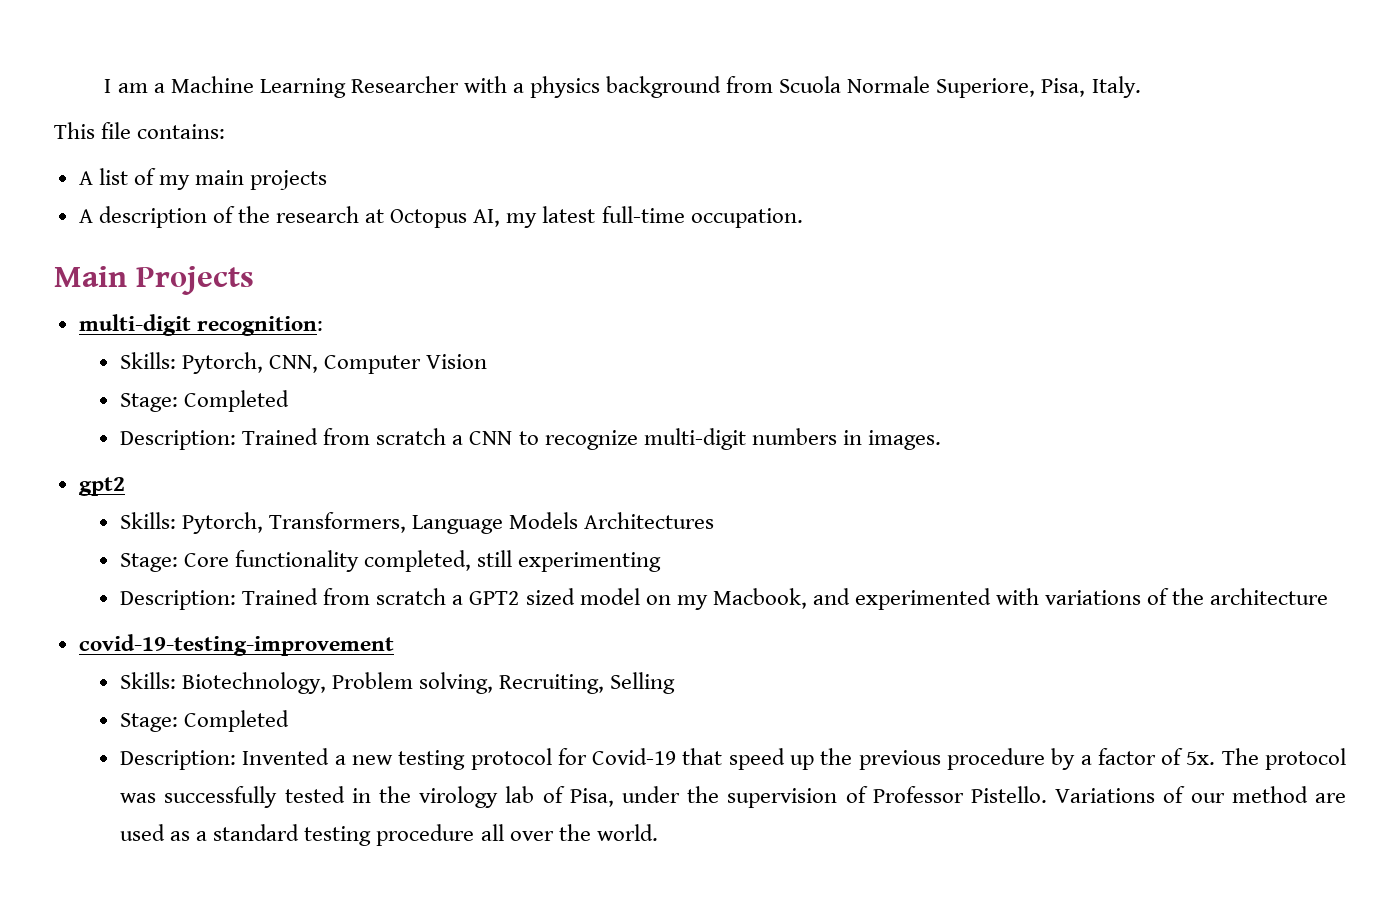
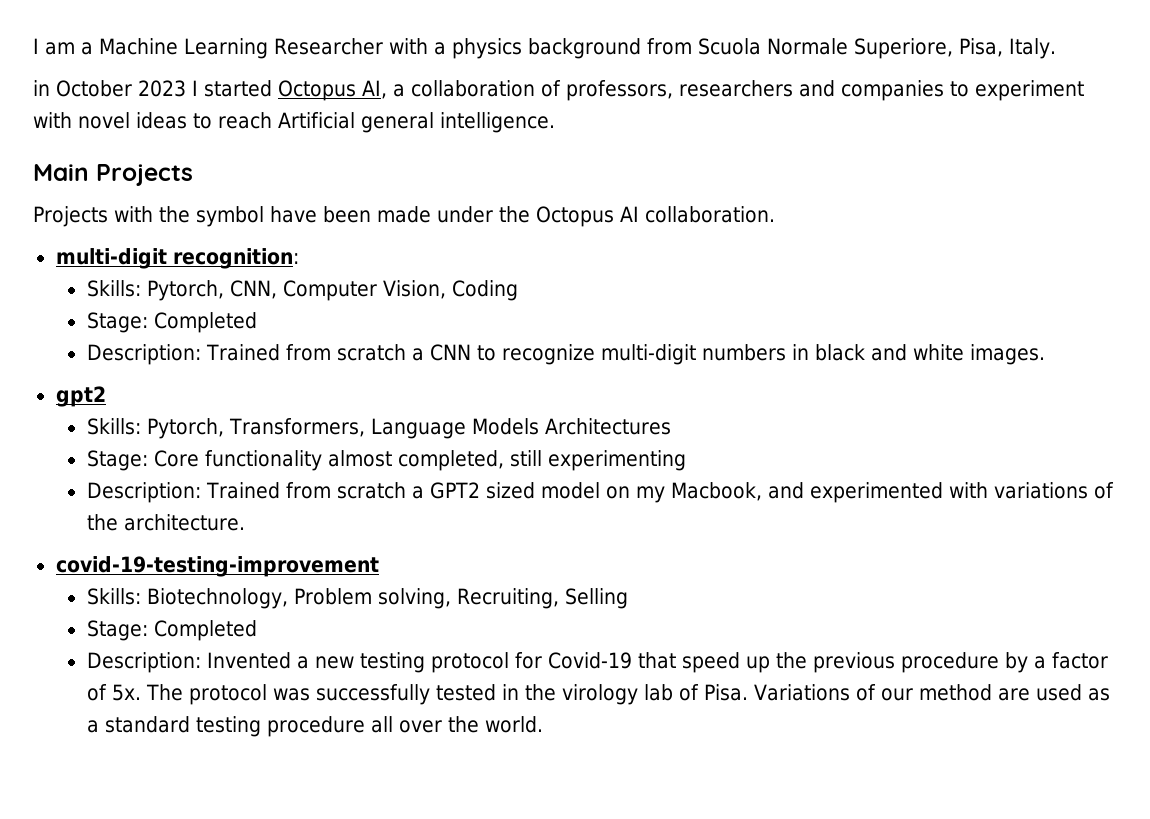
- This file contains:
- A list of my main projects
- A description of the research at Octopus AI, my latest full-time occupation.
+ in October 2023 I started Octopus AI, a collaboration of professors, researchers and companies to experiment with novel ideas to reach Artificial general intelligence.
  Main Projects
+ Projects with the symbol have been made under the Octopus AI collaboration.
- Skills: Pytorch, CNN, Computer Vision
+ Skills: Pytorch, CNN, Computer Vision, Coding
- Description: Trained from scratch a CNN to recognize multi-digit numbers in images.
+ Description: Trained from scratch a CNN to recognize multi-digit numbers in black and white images.
- Stage: Core functionality completed, still experimenting
+ Stage: Core functionality almost completed, still experimenting
- Description: Trained from scratch a GPT2 sized model on my Macbook, and experimented with variations of the architecture
+ Description: Trained from scratch a GPT2 sized model on my Macbook, and experimented with variations of the architecture.
- The protocol was successfully tested in the virology lab of Pisa, under the supervision of Professor Pistello.
+ The protocol was successfully tested in the virology lab of Pisa.

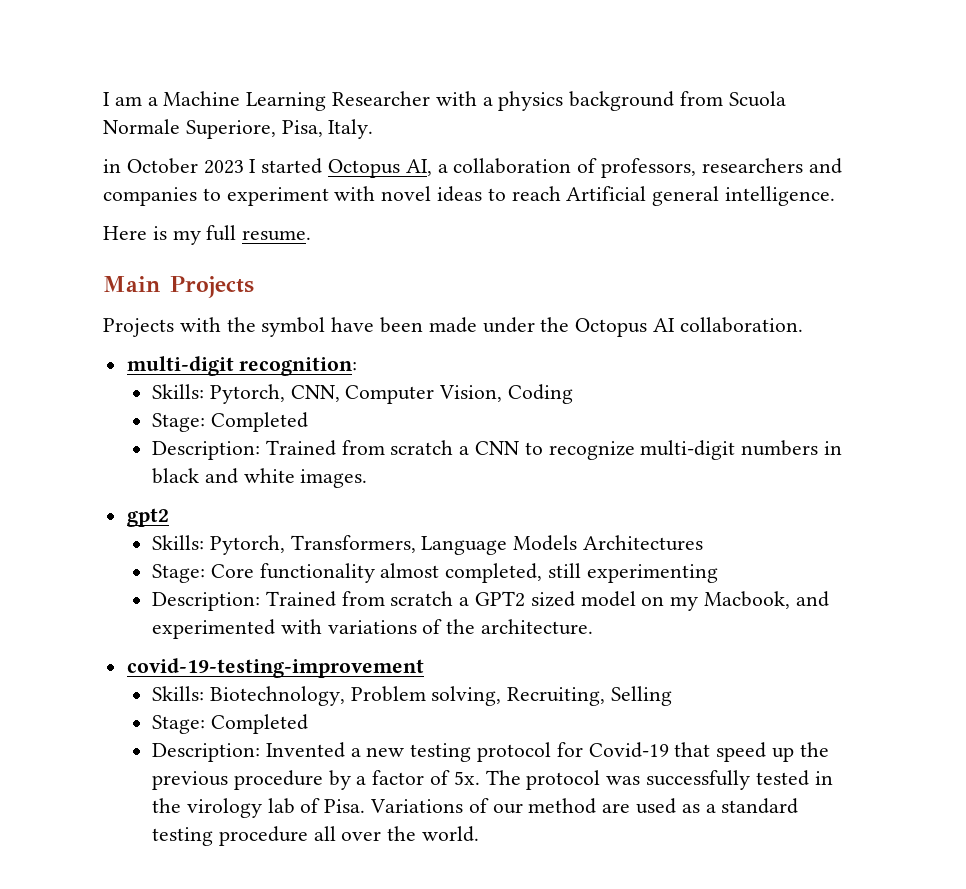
+ Here is my full resume.

